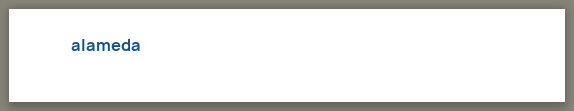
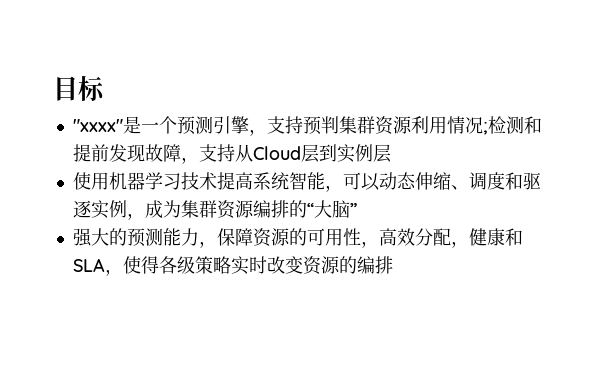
- alameda
+ 目标
+ "xxxx"是一个预测引擎，支持预判集群资源利用情况;检测和提前发现故障，支持从Cloud层到实例层
+ 使用机器学习技术提高系统智能，可以动态伸缩、调度和驱逐实例，成为集群资源编排的“大脑”
+ 强大的预测能力，保障资源的可用性，高效分配，健康和SLA，使得各级策略实时改变资源的编排

